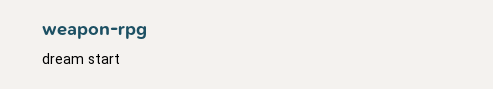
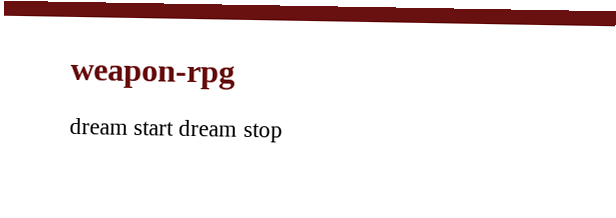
- dream start
+ dream start dream stop

